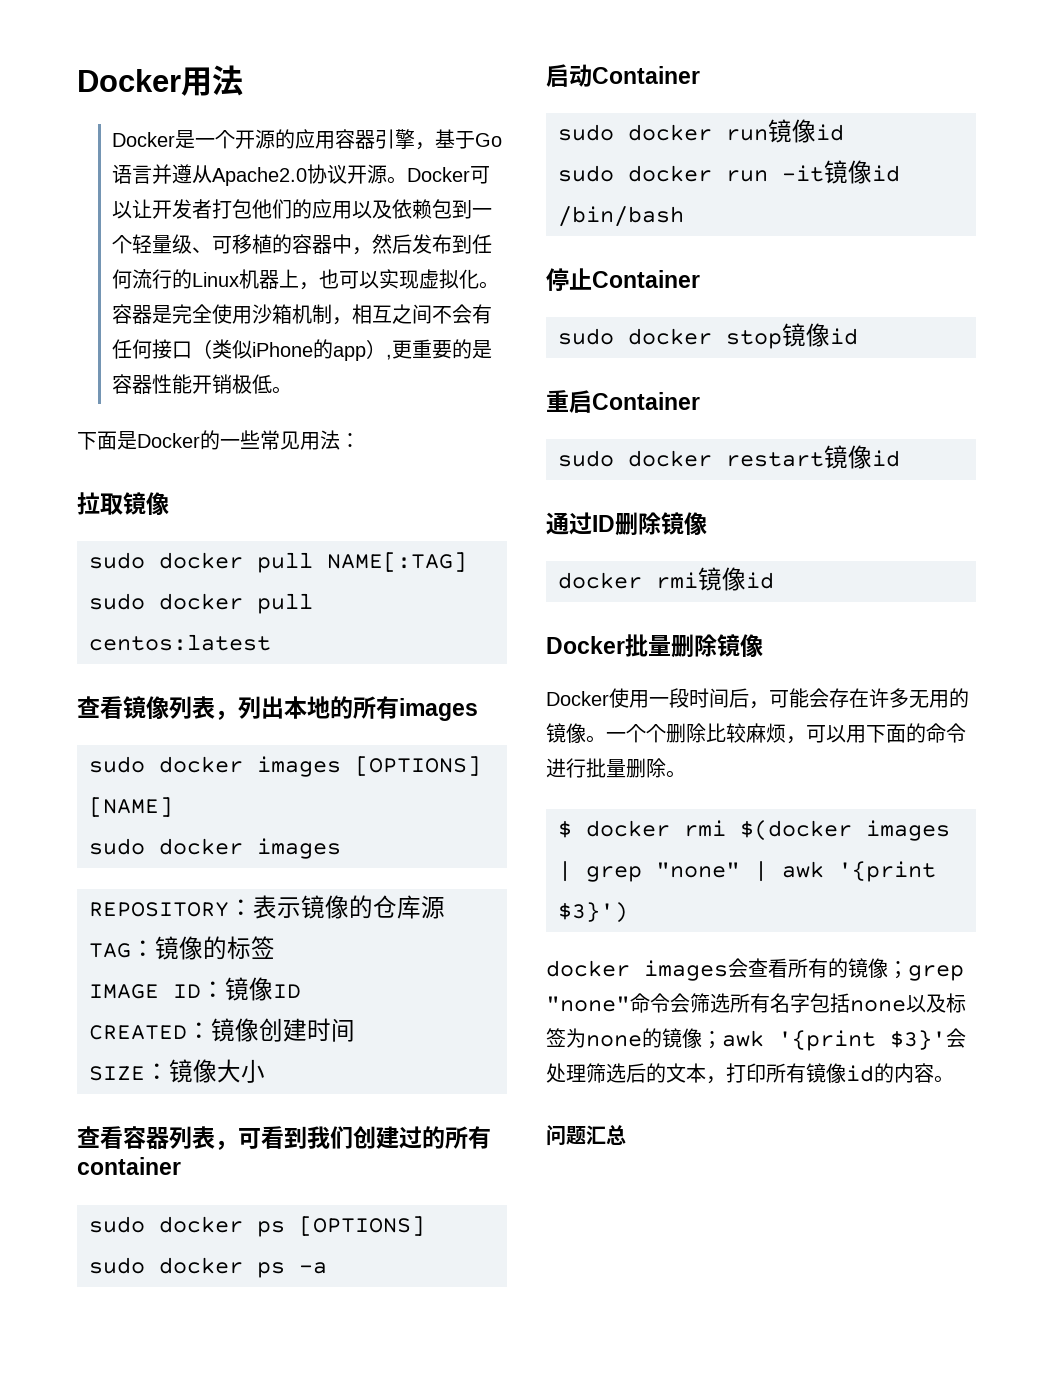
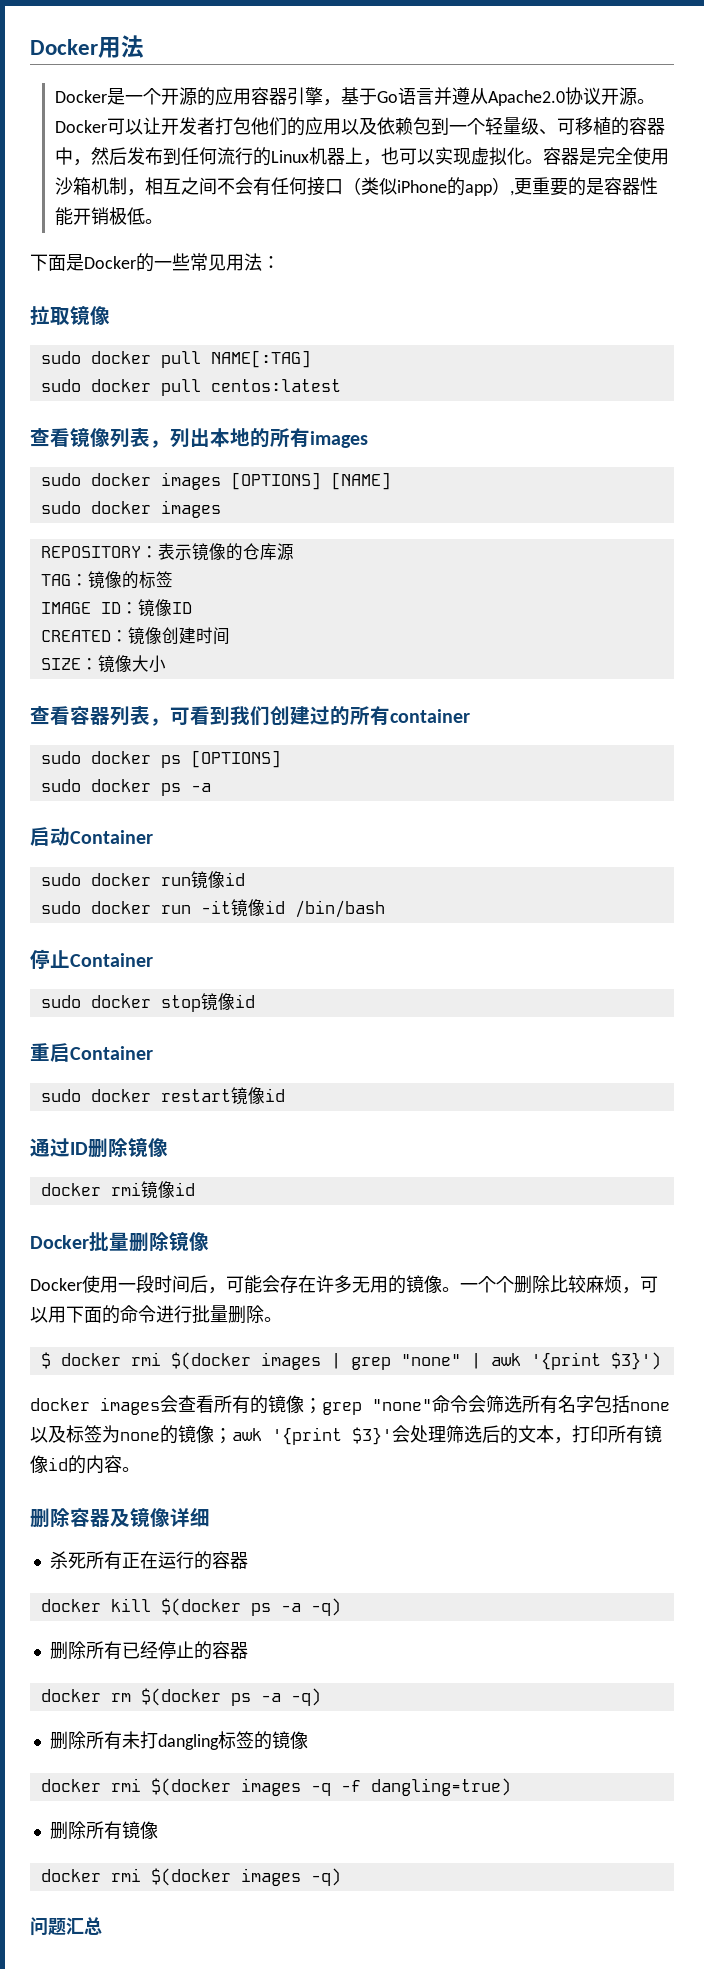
+ 删除容器及镜像详细
+ 杀死所有正在运行的容器
+ docker kill $(docker ps -a -q)
+ 删除所有已经停止的容器
+ docker rm $(docker ps -a -q)
+ 删除所有未打dangling标签的镜像
+ docker rmi $(docker images -q -f dangling=true)
+ 删除所有镜像
+ docker rmi $(docker images -q)

